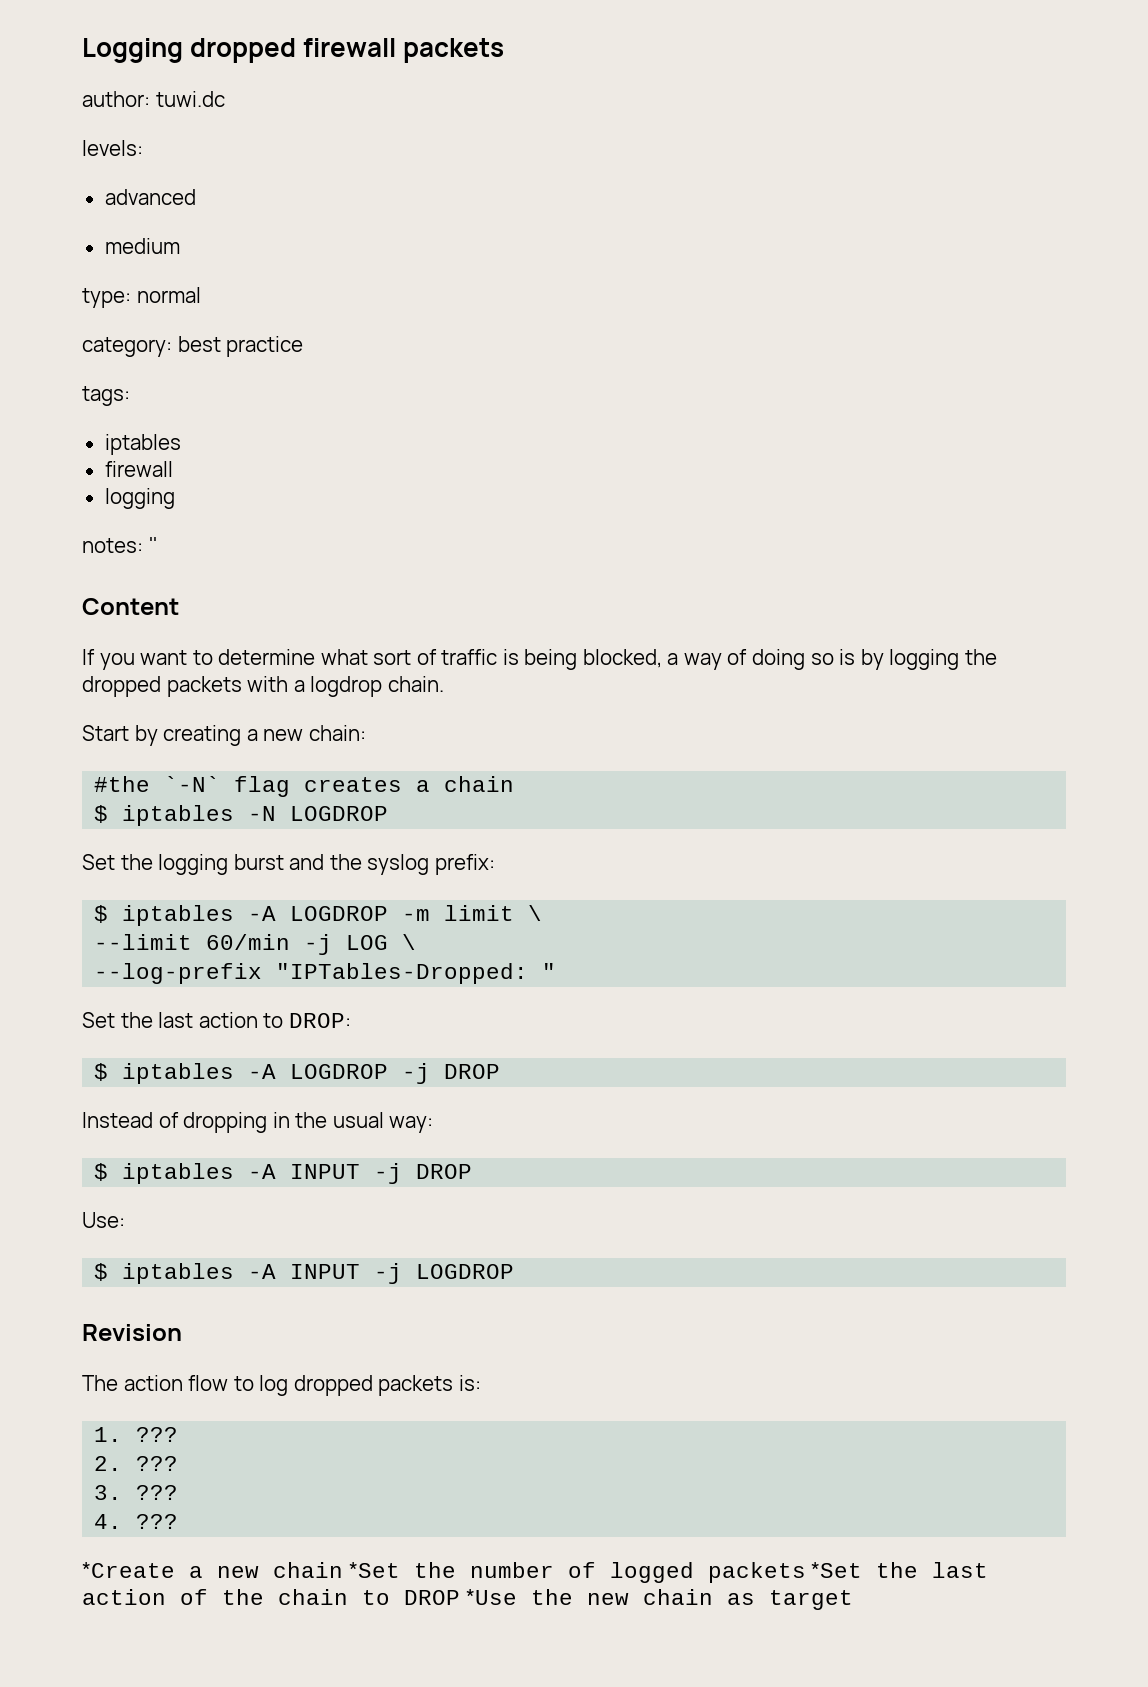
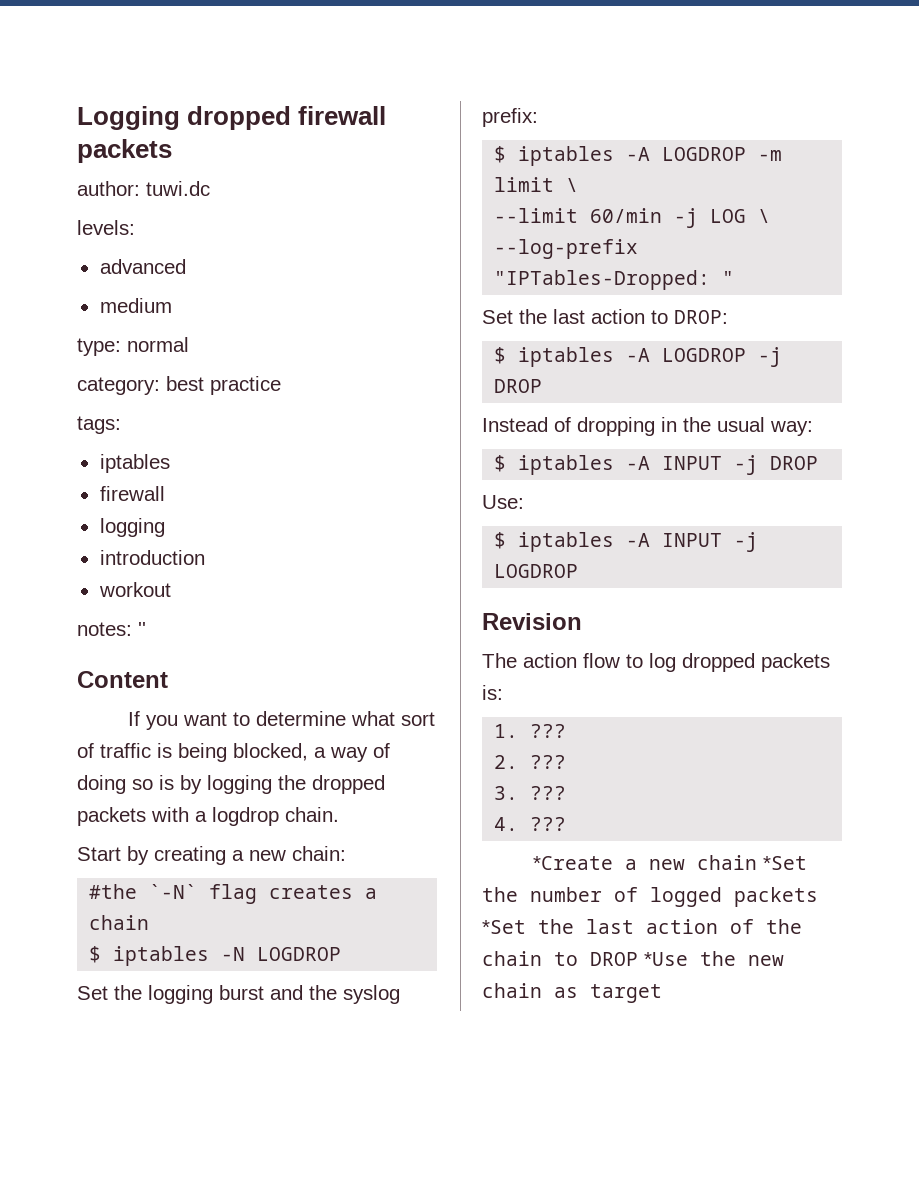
+ introduction
+ workout

